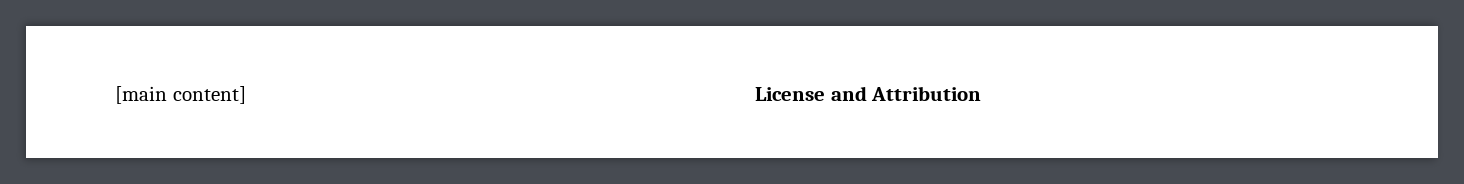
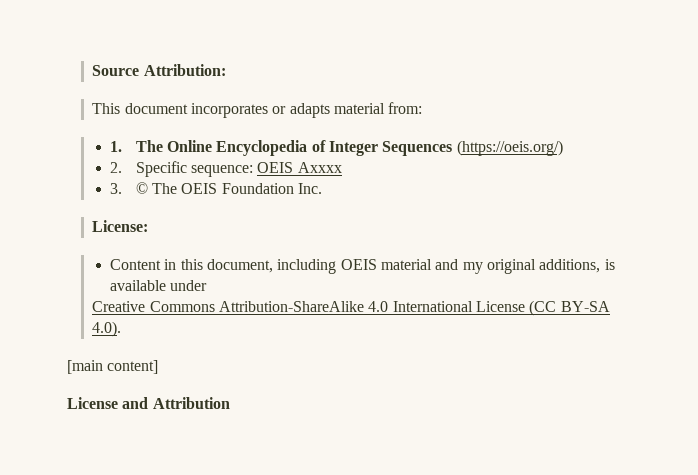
+ Source Attribution:
+ This document incorporates or adapts material from:
+ 1. The Online Encyclopedia of Integer Sequences (https://oeis.org/)
+ 2. Specific sequence: OEIS Axxxx
+ 3. © The OEIS Foundation Inc.
+ License:
+ Content in this document, including OEIS material and my original additions, is available under
+ Creative Commons Attribution-ShareAlike 4.0 International License (CC BY-SA 4.0).

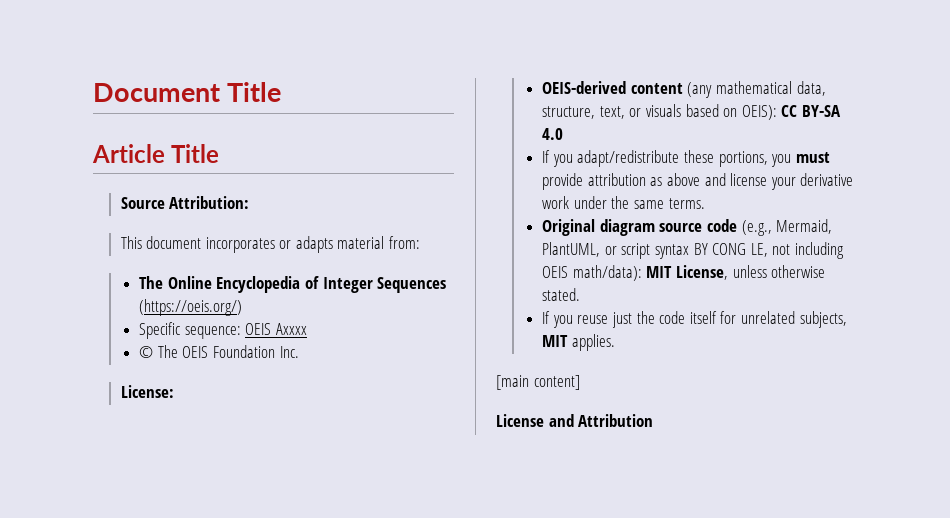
+ Document Title
+ Article Title
- 1. The Online Encyclopedia of Integer Sequences (https://oeis.org/)
+ The Online Encyclopedia of Integer Sequences (https://oeis.org/)
- 2. Specific sequence: OEIS Axxxx
+ Specific sequence: OEIS Axxxx
- 3. © The OEIS Foundation Inc.
+ © The OEIS Foundation Inc.
- Content in this document, including OEIS material and my original additions, is available under
- Creative Commons Attribution-ShareAlike 4.0 International License (CC BY-SA 4.0).
+ OEIS-derived content (any mathematical data, structure, text, or visuals based on OEIS): CC BY-SA 4.0
+ If you adapt/redistribute these portions, you must provide attribution as above and license your derivative work under the same terms.
+ Original diagram source code (e.g., Mermaid, PlantUML, or script syntax BY CONG LE, not including OEIS math/data): MIT License, unless otherwise stated.
+ If you reuse just the code itself for unrelated subjects, MIT applies.

